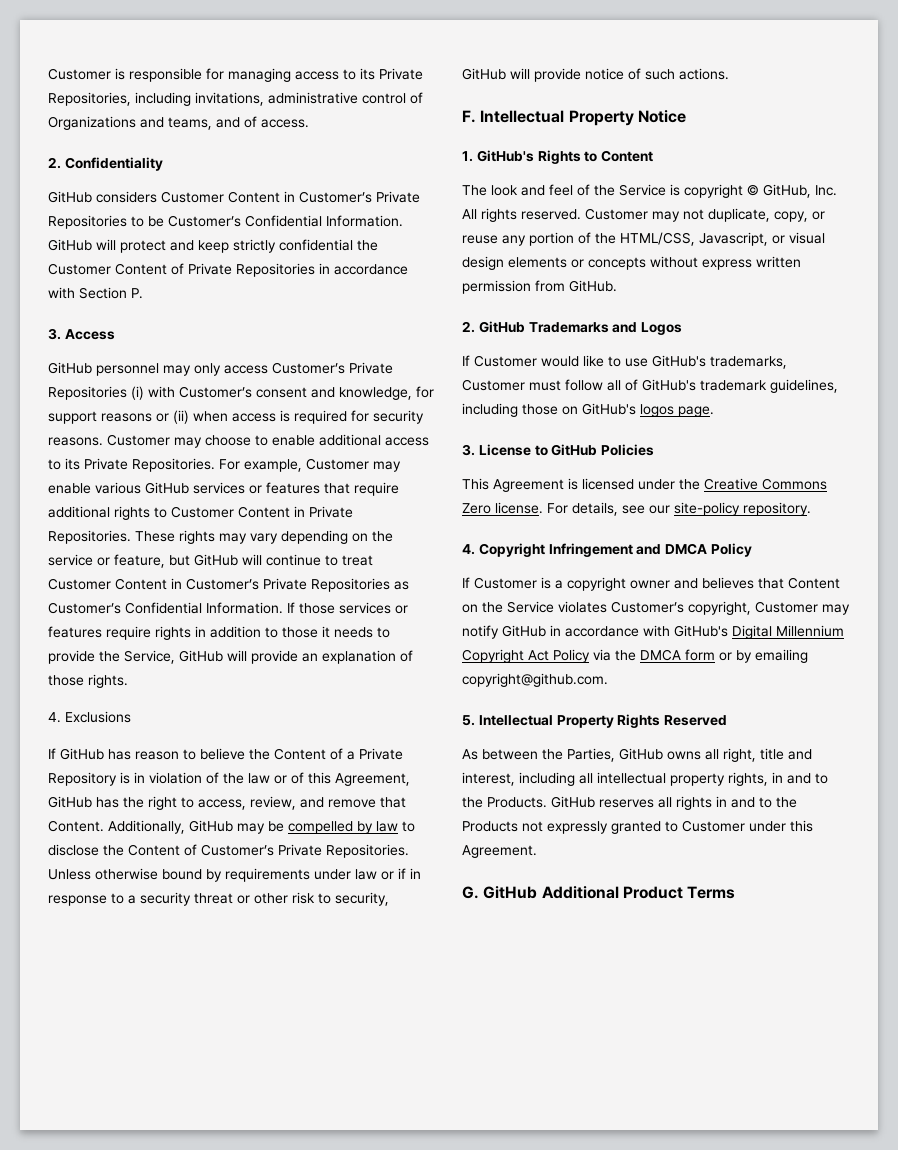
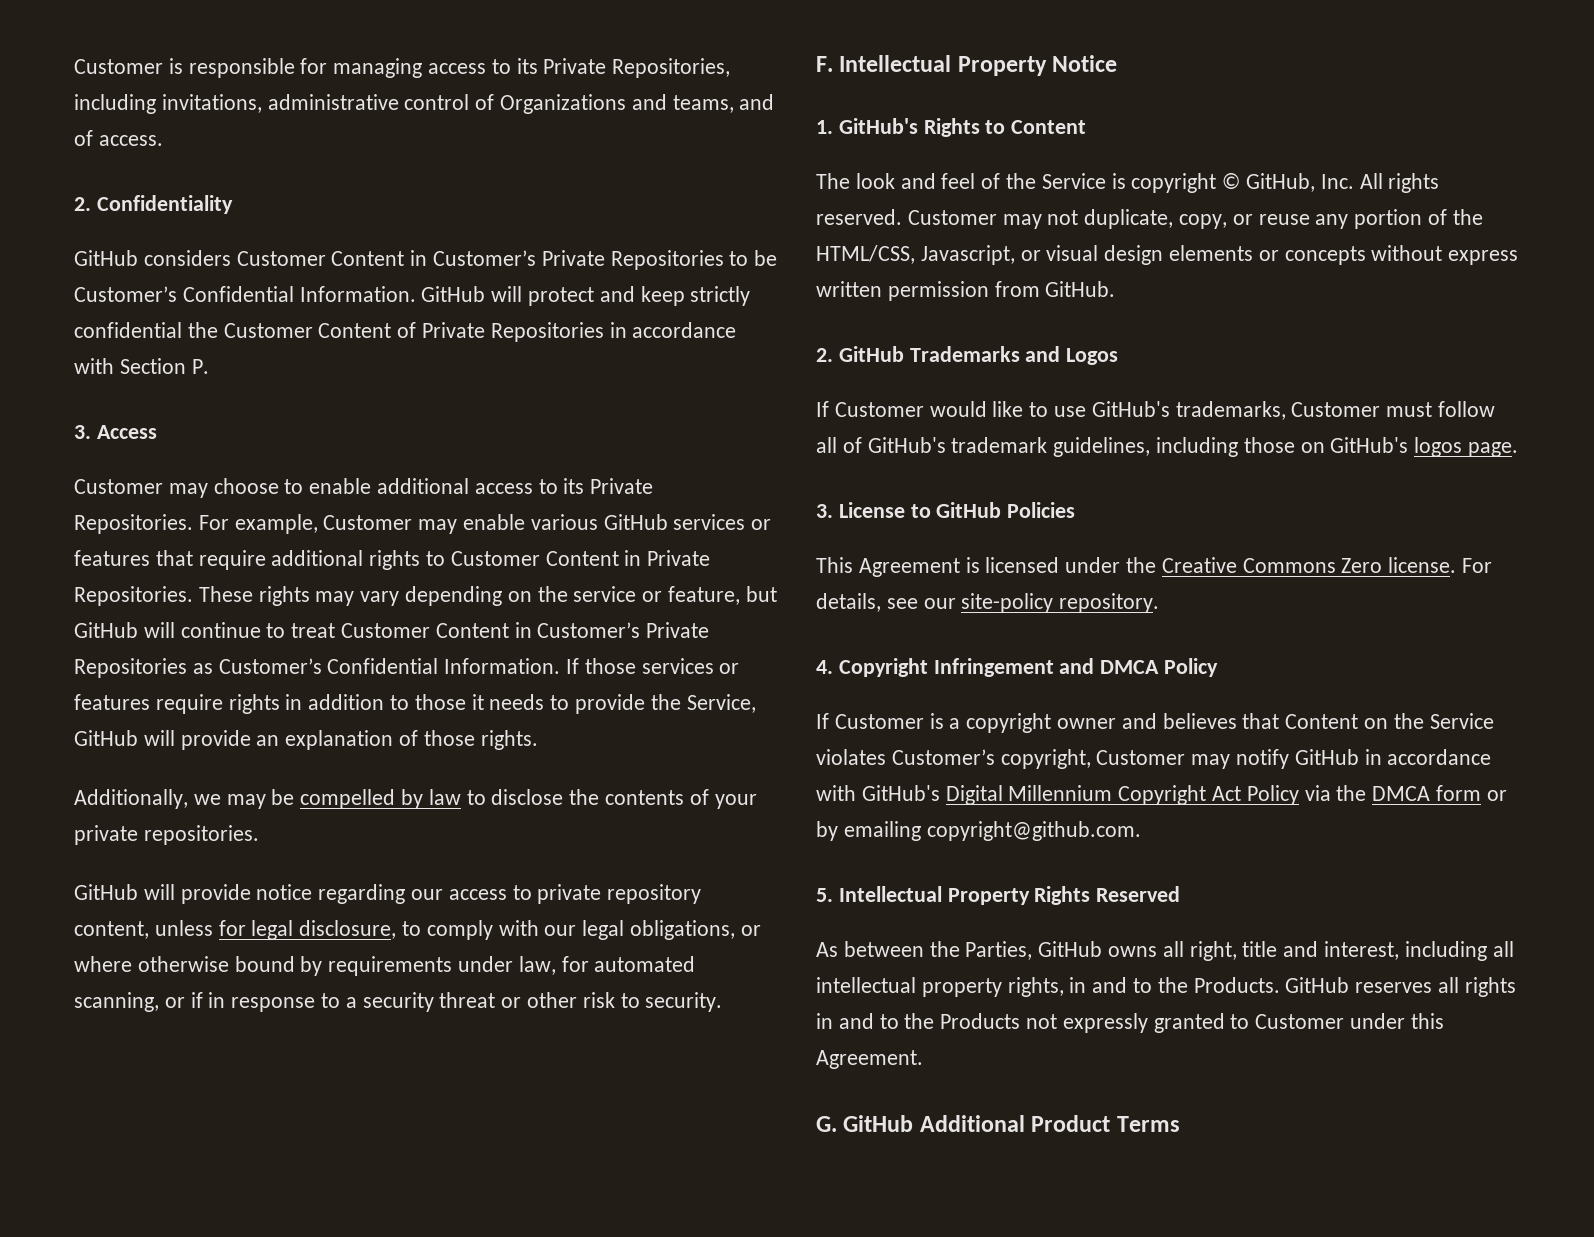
- GitHub personnel may only access Customer’s Private Repositories (i) with Customer’s consent and knowledge, for support reasons or (ii) when access is required for security reasons.
- 4. Exclusions
- If GitHub has reason to believe the Content of a Private Repository is in violation of the law or of this Agreement, GitHub has the right to access, review, and remove that Content. Additionally, GitHub may be compelled by law to disclose the Content of Customer’s Private Repositories. Unless otherwise bound by requirements under law or if in response to a security threat or other risk to security, GitHub will provide notice of such actions.
+ Additionally, we may be compelled by law to disclose the contents of your private repositories.
+ GitHub will provide notice regarding our access to private repository content, unless for legal disclosure, to comply with our legal obligations, or where otherwise bound by requirements under law, for automated scanning, or if in response to a security threat or other risk to security.

